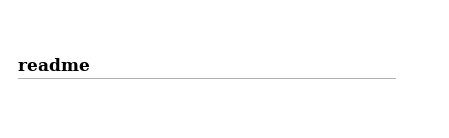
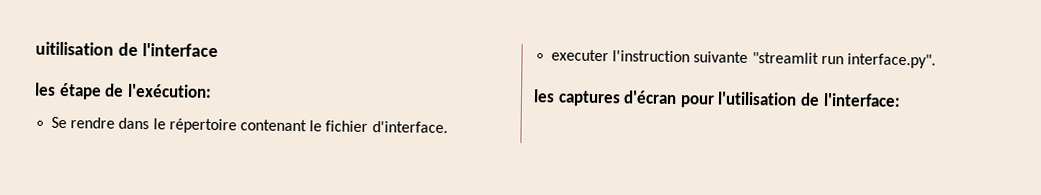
- readme
+ uitilisation de l'interface
+ les étape de l'exécution:
+ Se rendre dans le répertoire contenant le fichier d'interface.
+ executer l'instruction suivante "streamlit run interface.py".
+ les captures d'écran pour l'utilisation de l'interface:

